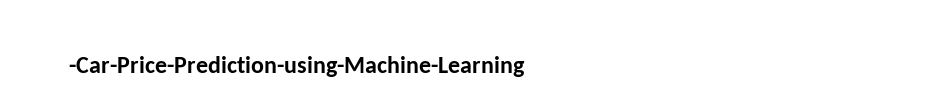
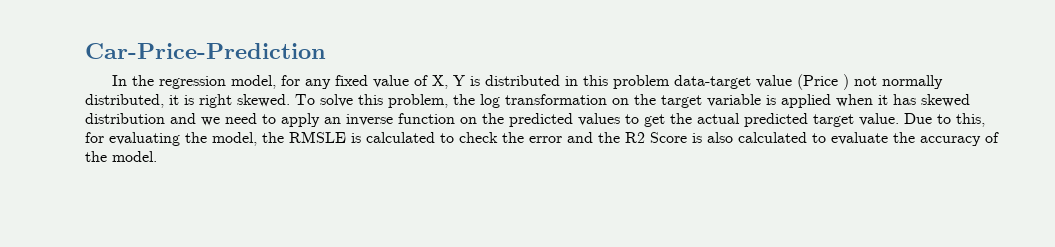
- -Car-Price-Prediction-using-Machine-Learning
+ Car-Price-Prediction
+ In the regression model, for any fixed value of X, Y is distributed in this problem data-target value (Price ) not normally distributed, it is right skewed. To solve this problem, the log transformation on the target variable is applied when it has skewed distribution and we need to apply an inverse function on the predicted values to get the actual predicted target value. Due to this, for evaluating the model, the RMSLE is calculated to check the error and the R2 Score is also calculated to evaluate the accuracy of the model.

